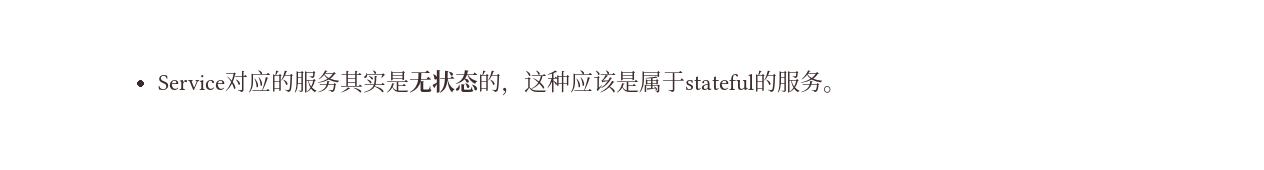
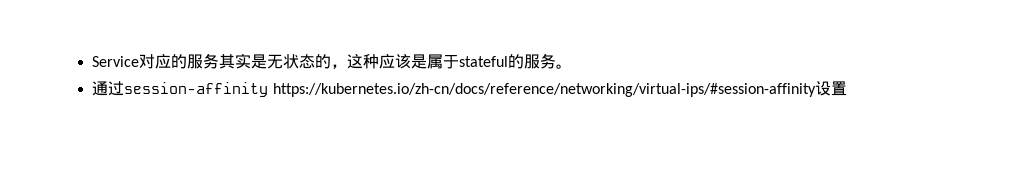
+ 通过session-affinity https://kubernetes.io/zh-cn/docs/reference/networking/virtual-ips/#session-affinity设置

